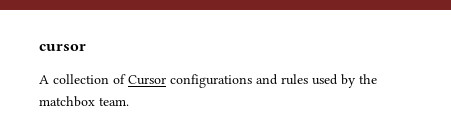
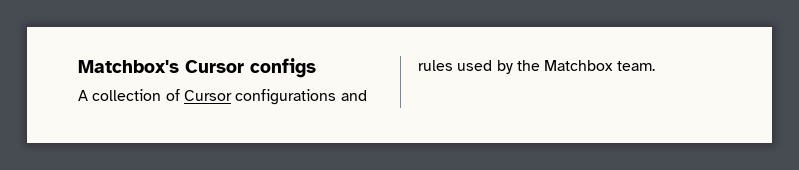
- cursor
+ Matchbox's Cursor configs
- A collection of Cursor configurations and rules used by the matchbox team.
+ A collection of Cursor configurations and rules used by the Matchbox team.

